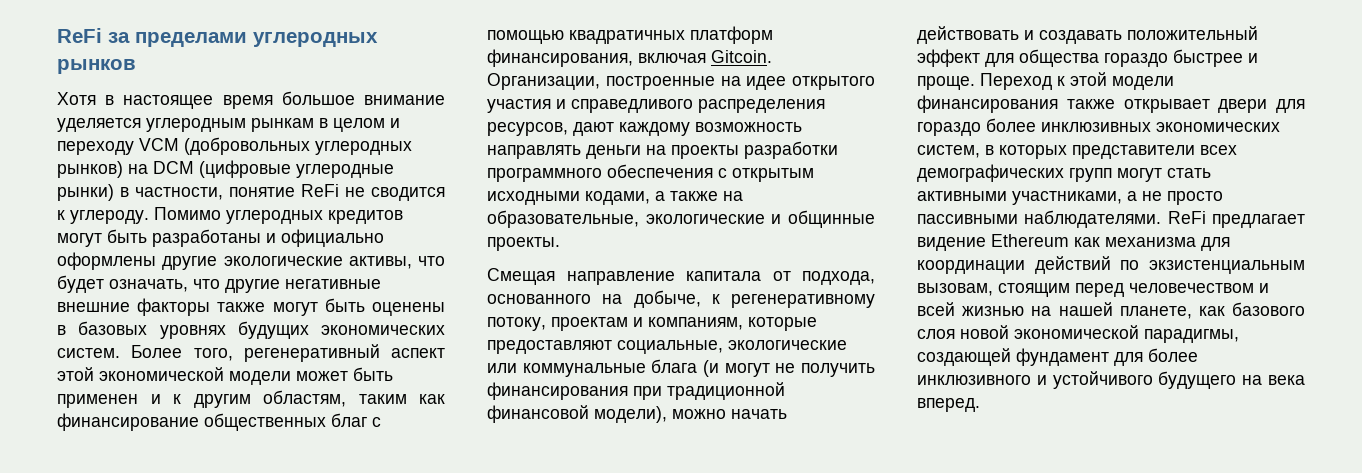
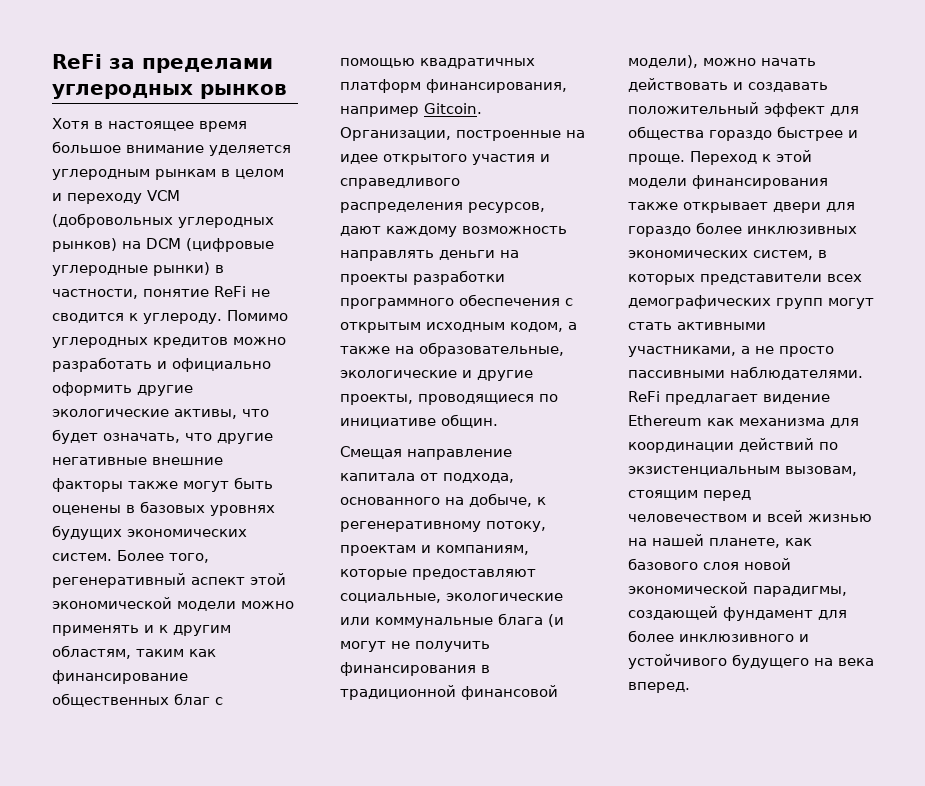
- Помимо углеродных кредитов могут быть разработаны и официально оформлены другие экологические активы, что будет означать, что другие негативные внешние факторы также могут быть оценены в базовых уровнях будущих экономических систем.
+ Помимо углеродных кредитов можно разработать и официально оформить другие экологические активы, что будет означать, что другие негативные внешние факторы также могут быть оценены в базовых уровнях будущих экономических систем.
- Более того, регенеративный аспект этой экономической модели может быть применен и к другим областям, таким как финансирование общественных благ с помощью квадратичных платформ финансирования, включая Gitcoin.
+ Более того, регенеративный аспект этой экономической модели можно применять и к другим областям, таким как финансирование общественных благ с помощью квадратичных платформ финансирования, например Gitcoin.
- Организации, построенные на идее открытого участия и справедливого распределения ресурсов, дают каждому возможность направлять деньги на проекты разработки программного обеспечения с открытым исходными кодами, а также на образовательные, экологические и общинные проекты.
+ Организации, построенные на идее открытого участия и справедливого распределения ресурсов, дают каждому возможность направлять деньги на проекты разработки программного обеспечения с открытым исходным кодом, а также на образовательные, экологические и другие проекты, проводящиеся по инициативе общин.
- Смещая направление капитала от подхода, основанного на добыче, к регенеративному потоку, проектам и компаниям, которые предоставляют социальные, экологические или коммунальные блага (и могут не получить финансирования при традиционной финансовой модели), можно начать действовать и создавать положительный эффект для общества гораздо быстрее и проще.
+ Смещая направление капитала от подхода, основанного на добыче, к регенеративному потоку, проектам и компаниям, которые предоставляют социальные, экологические или коммунальные блага (и могут не получить финансирования в традиционной финансовой модели), можно начать действовать и создавать положительный эффект для общества гораздо быстрее и проще.

